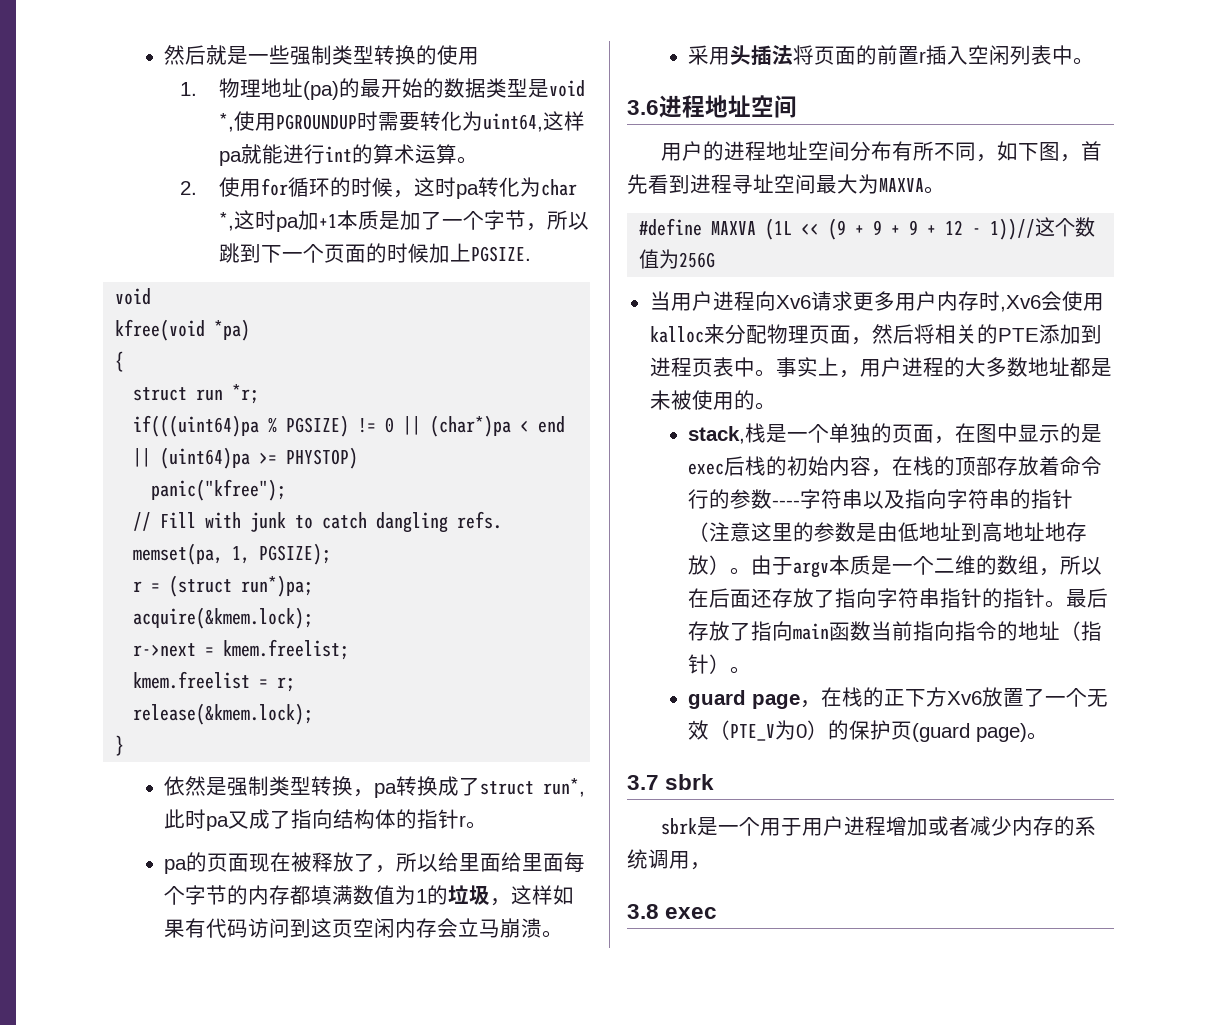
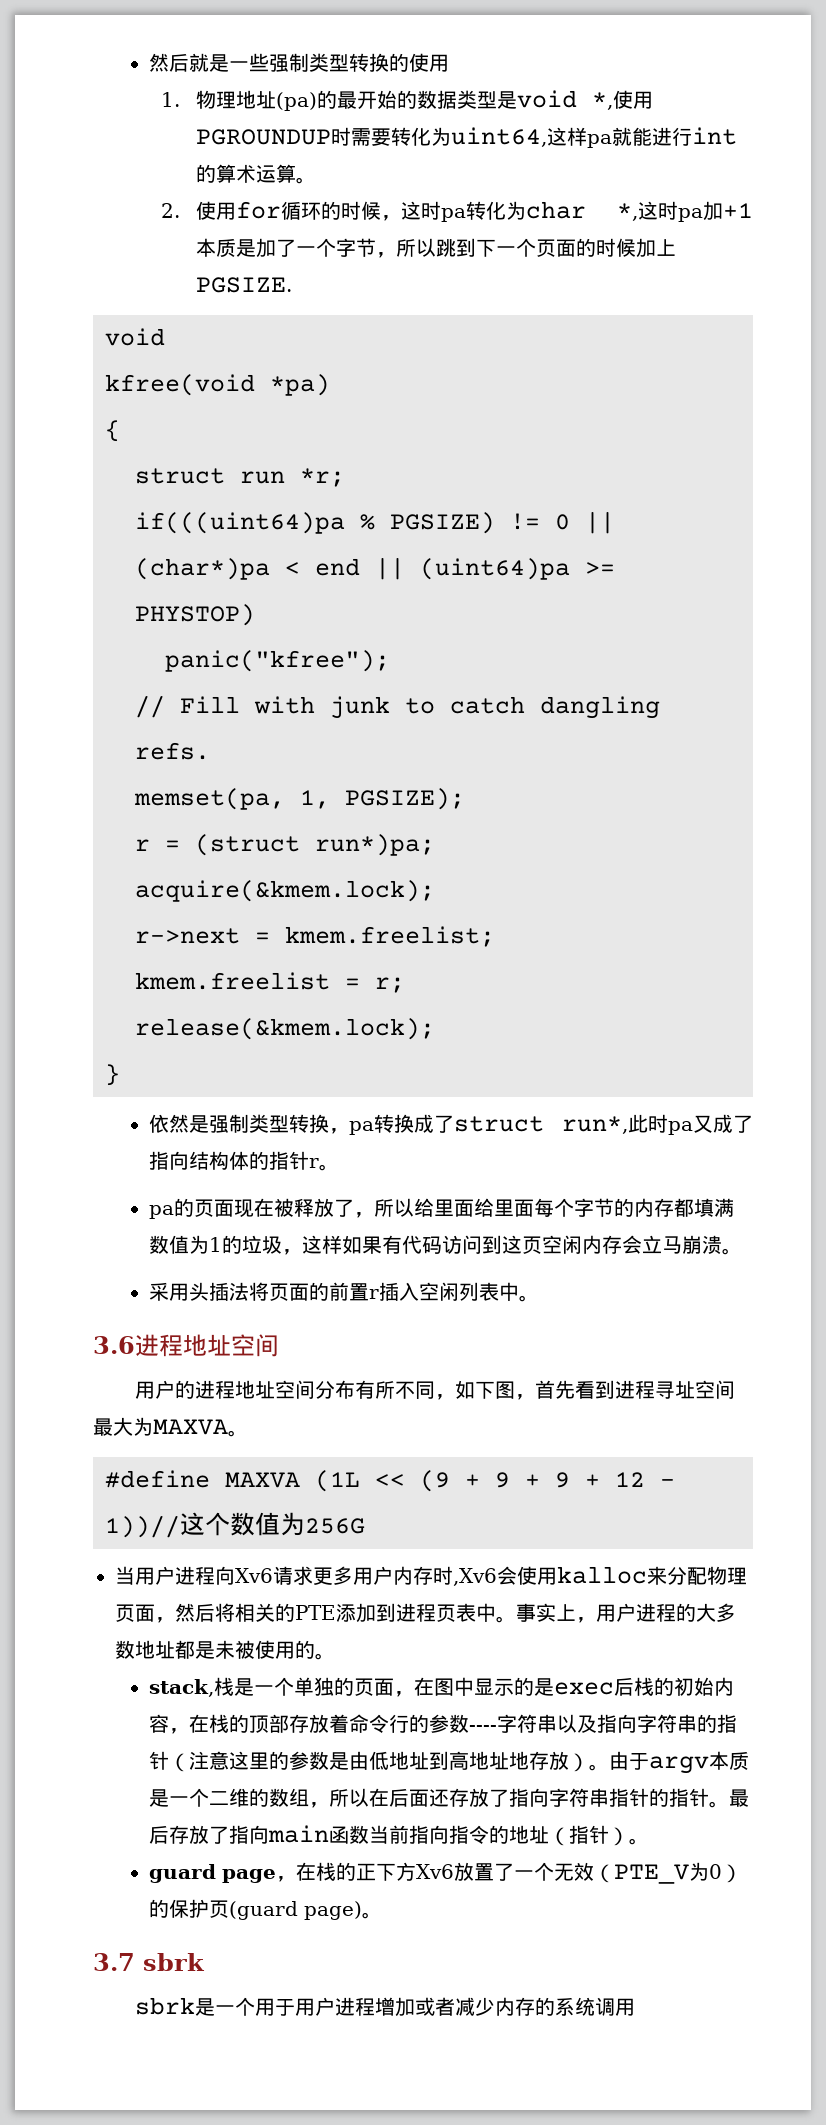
- sbrk是一个用于用户进程增加或者减少内存的系统调用，
- 3.8 exec
+ sbrk是一个用于用户进程增加或者减少内存的系统调用

